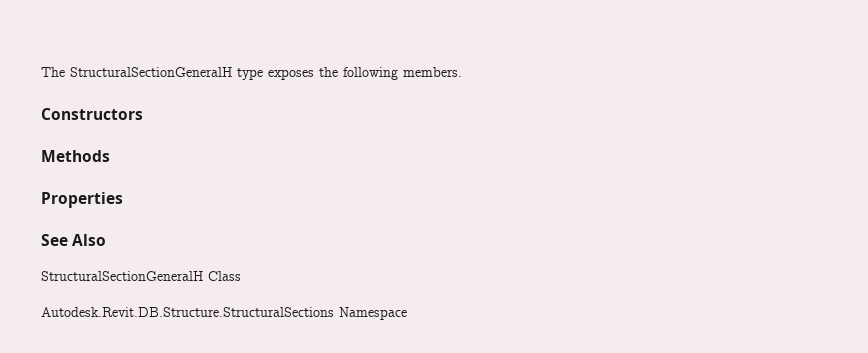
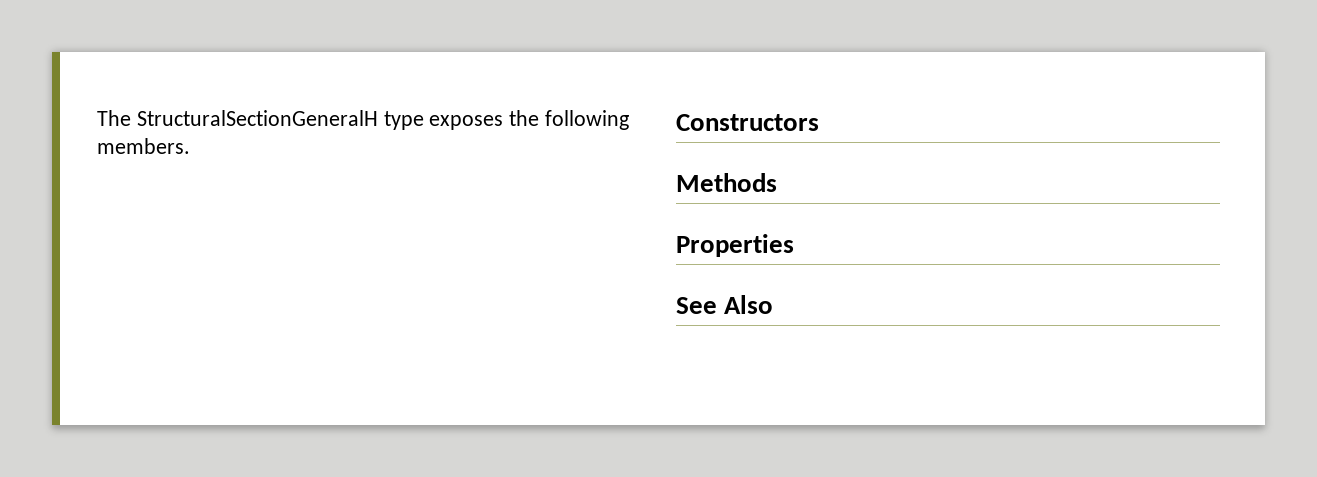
- StructuralSectionGeneralH Class
- Autodesk.Revit.DB.Structure.StructuralSections Namespace

